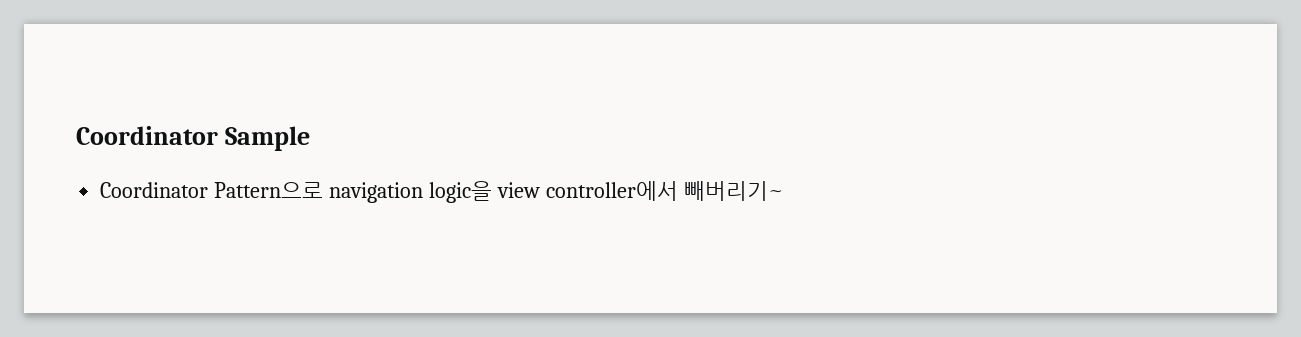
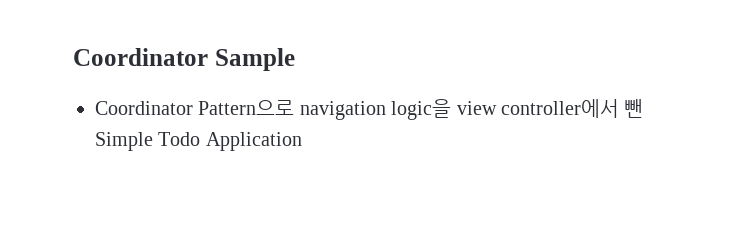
- Coordinator Pattern으로 navigation logic을 view controller에서 빼버리기~
+ Coordinator Pattern으로 navigation logic을 view controller에서 뺀 Simple Todo Application

